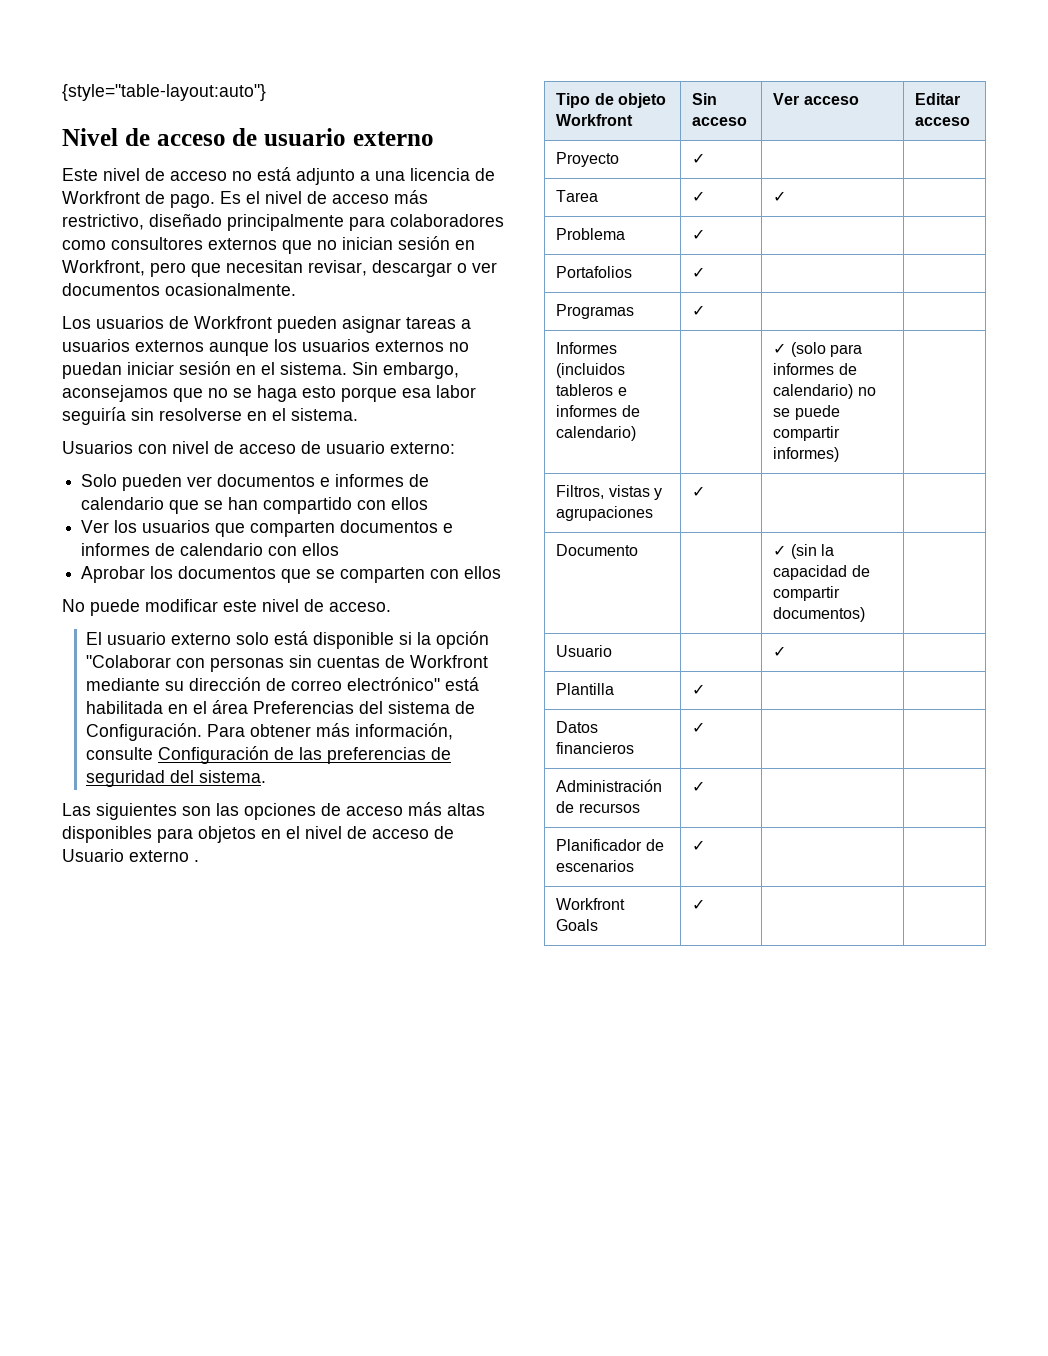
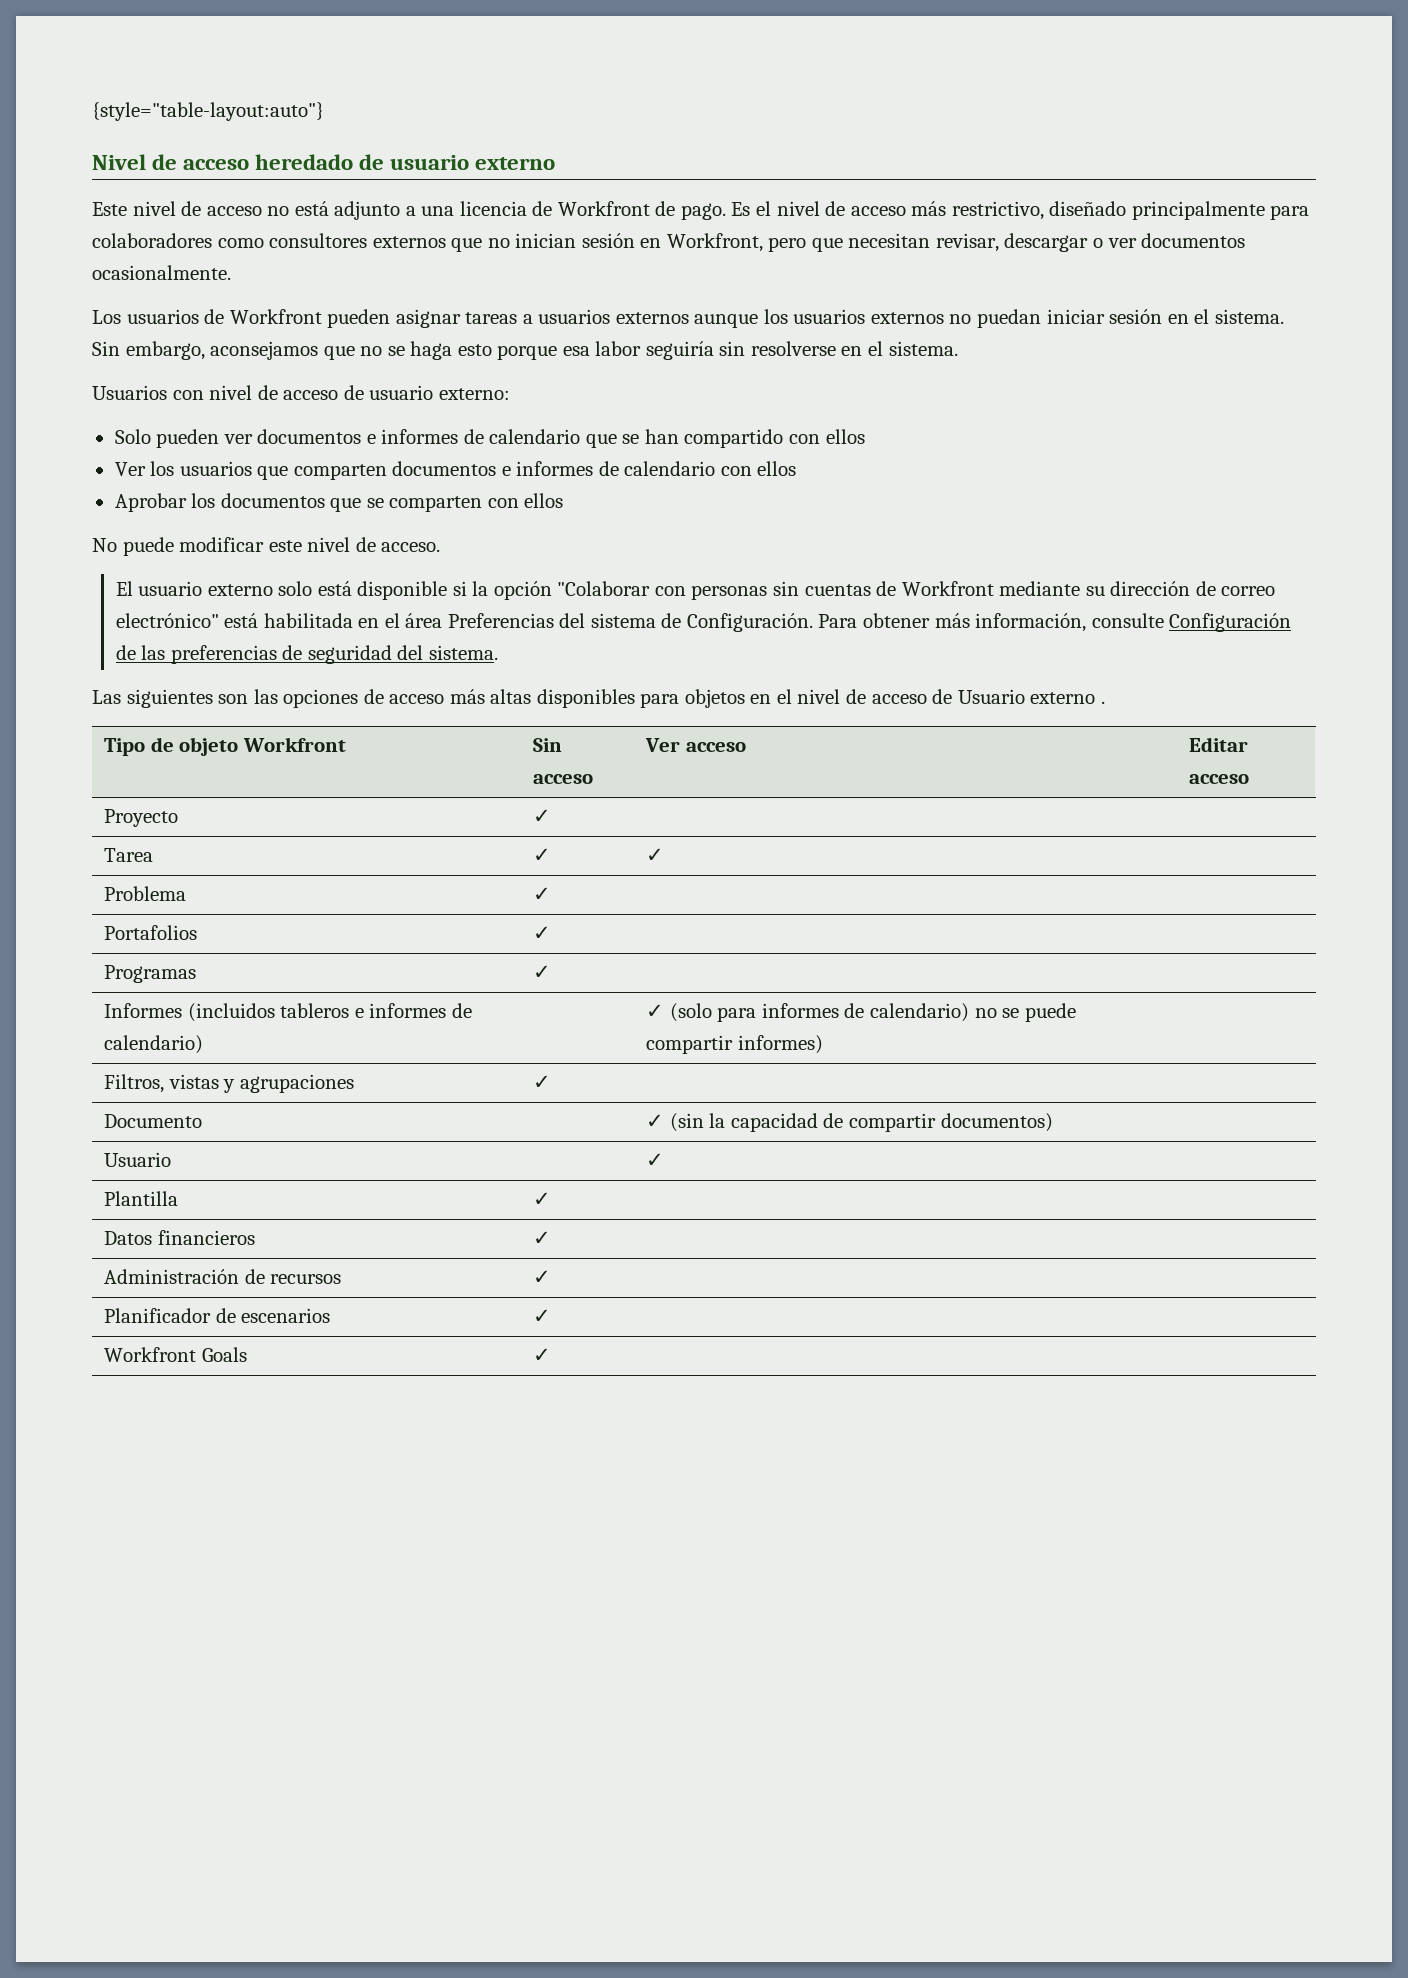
- Nivel de acceso de usuario externo
+ Nivel de acceso heredado de usuario externo

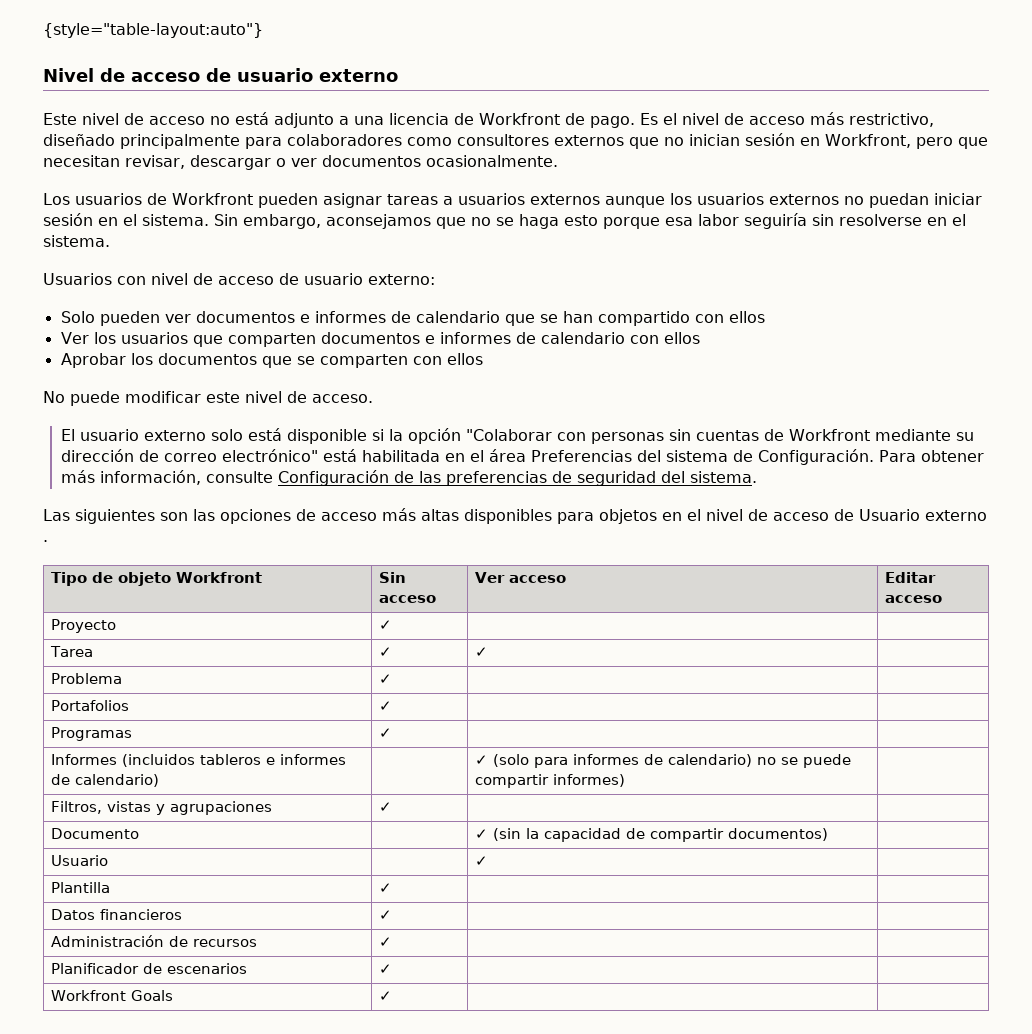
- Nivel de acceso heredado de usuario externo
+ Nivel de acceso de usuario externo

